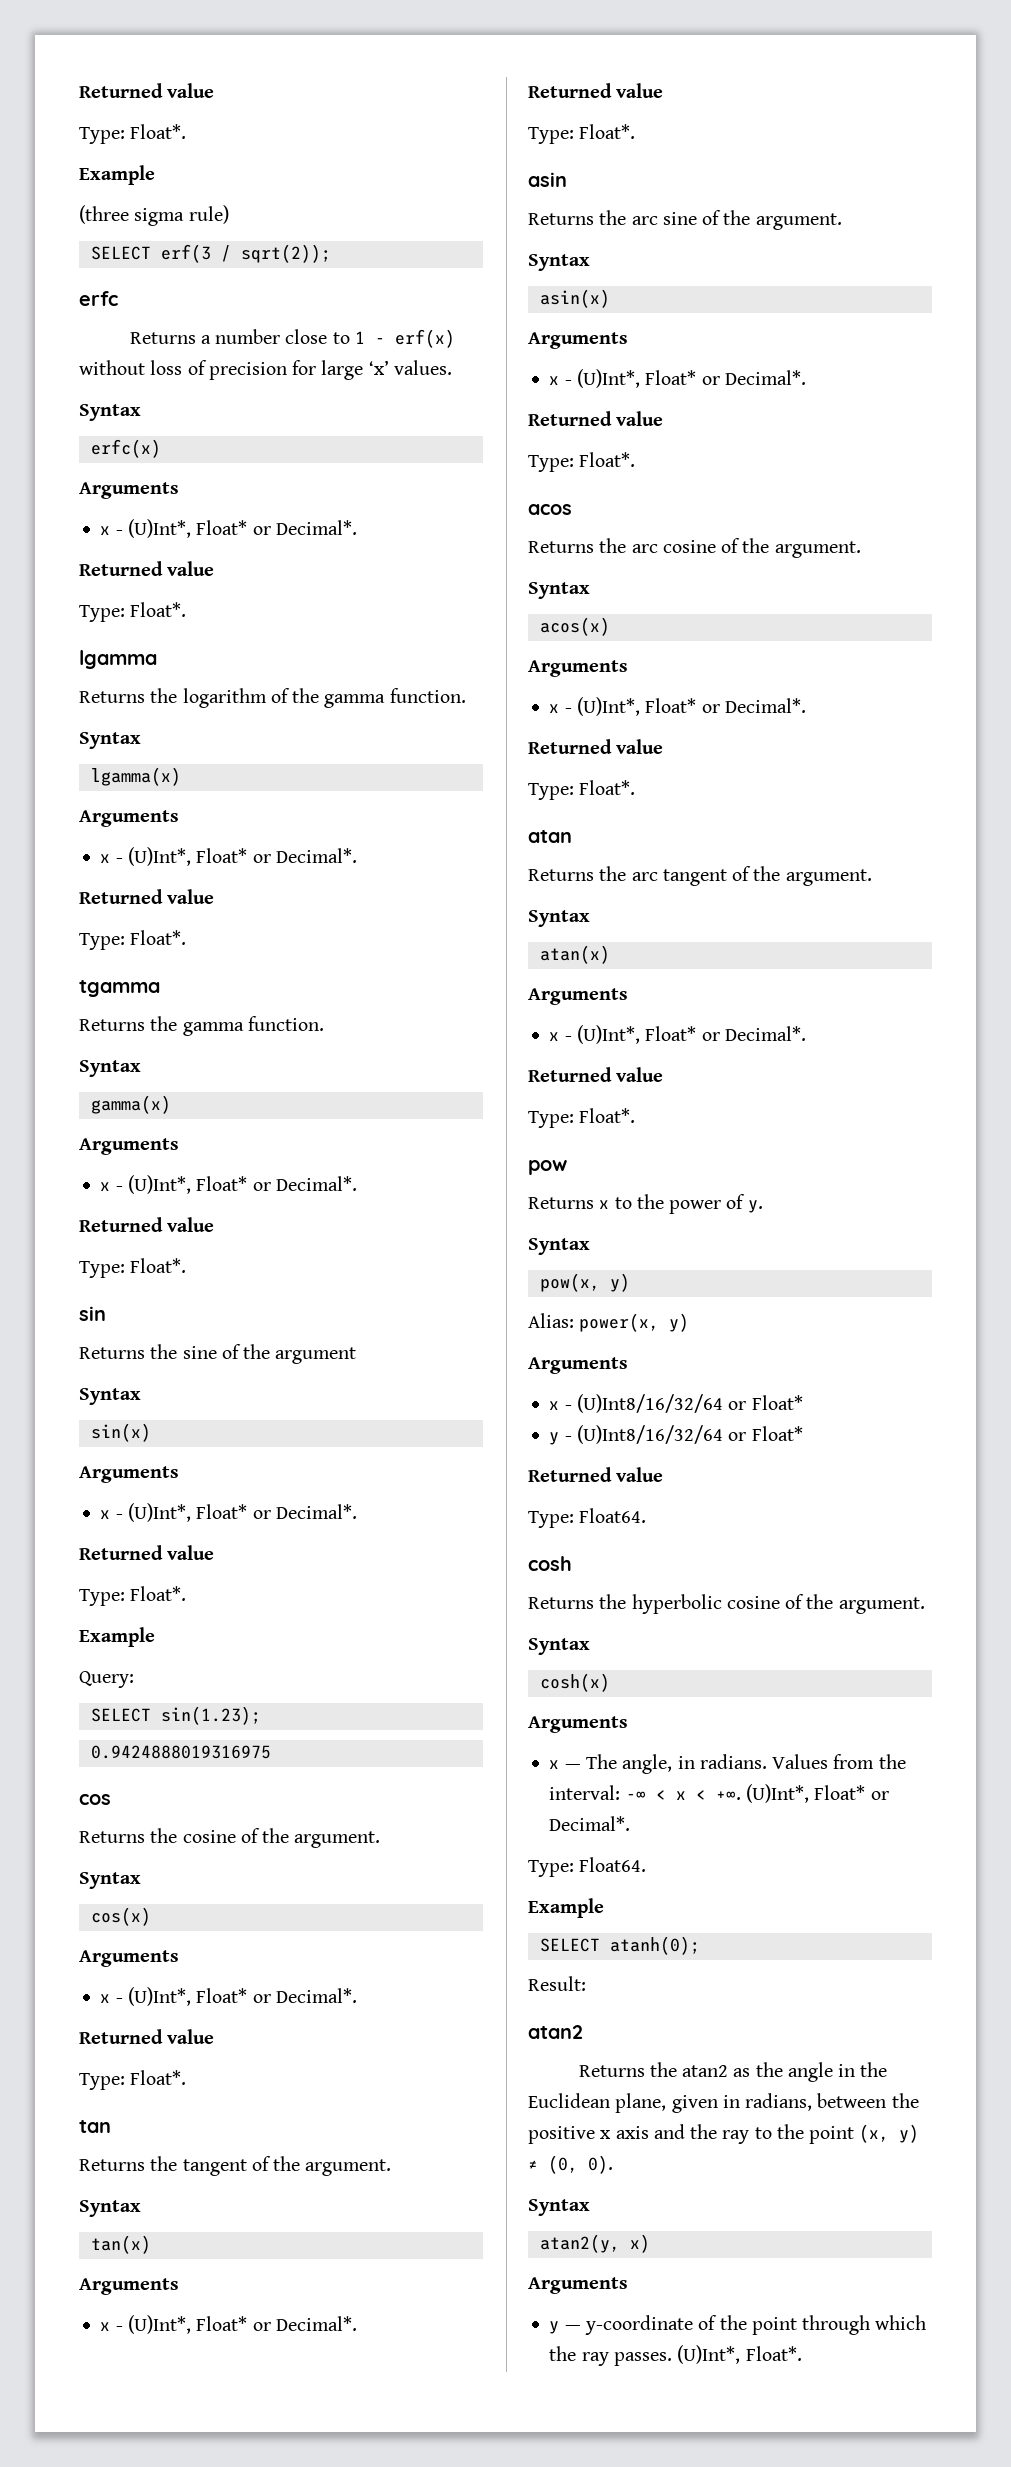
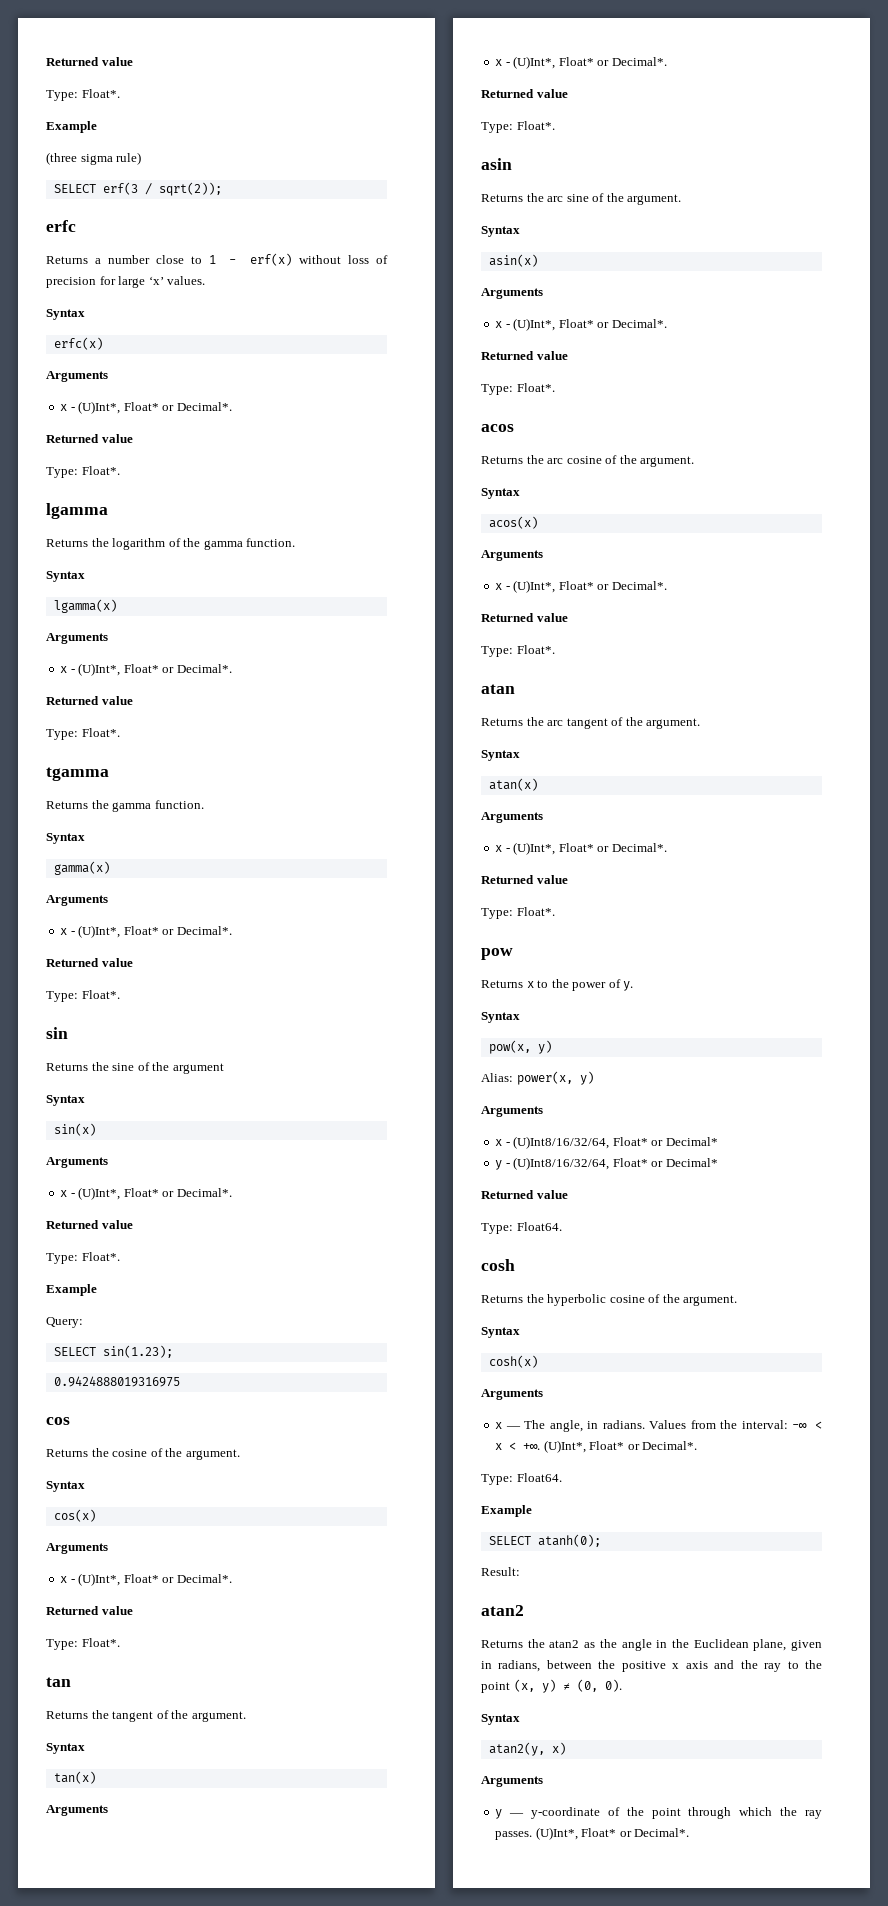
- x - (U)Int8/16/32/64 or Float*
- y - (U)Int8/16/32/64 or Float*
+ x - (U)Int8/16/32/64, Float* or Decimal*
+ y - (U)Int8/16/32/64, Float* or Decimal*
- y — y-coordinate of the point through which the ray passes. (U)Int*, Float*.
+ y — y-coordinate of the point through which the ray passes. (U)Int*, Float* or Decimal*.

